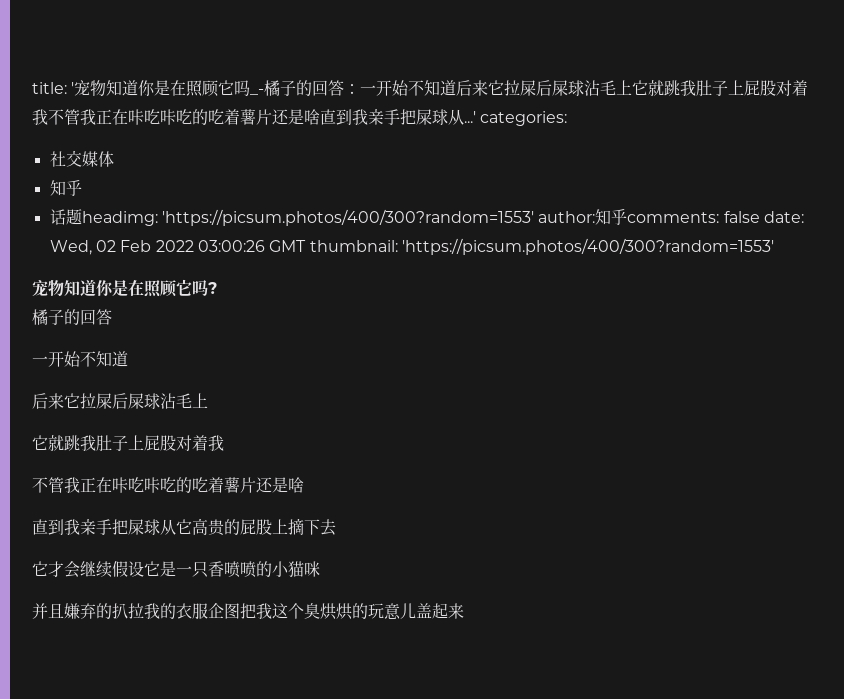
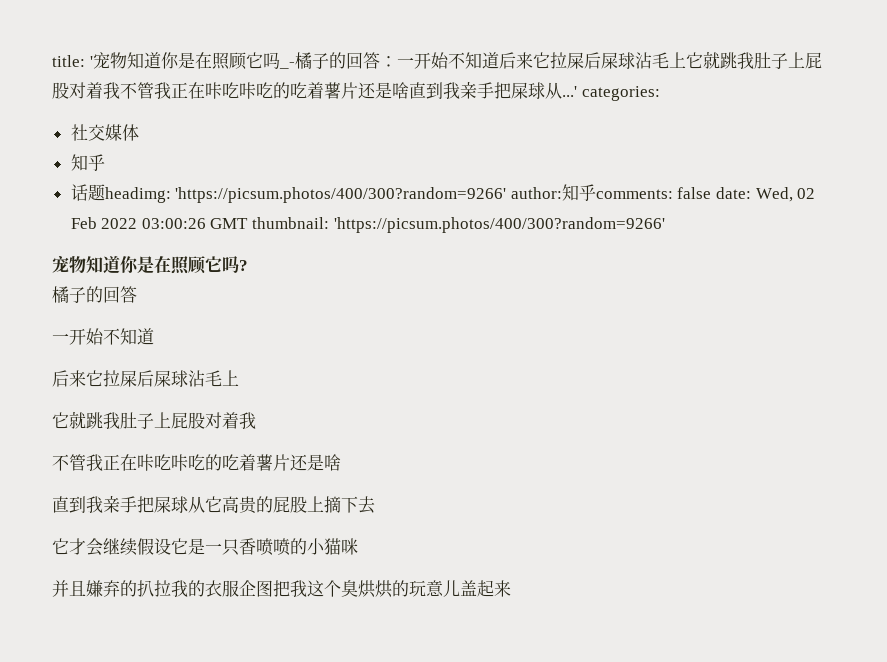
- 话题headimg: 'https://picsum.photos/400/300?random=1553' author:知乎comments: false date: Wed, 02 Feb 2022 03:00:26 GMT thumbnail: 'https://picsum.photos/400/300?random=1553'
+ 话题headimg: 'https://picsum.photos/400/300?random=9266' author:知乎comments: false date: Wed, 02 Feb 2022 03:00:26 GMT thumbnail: 'https://picsum.photos/400/300?random=9266'

